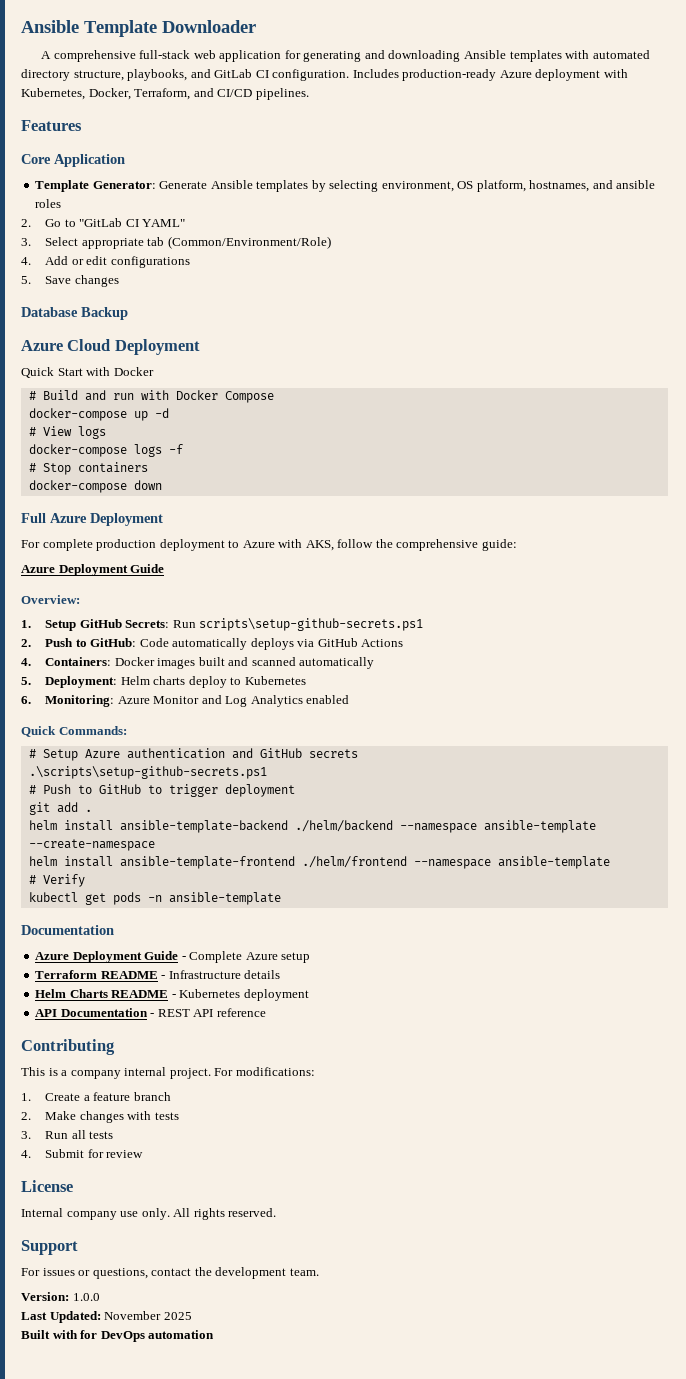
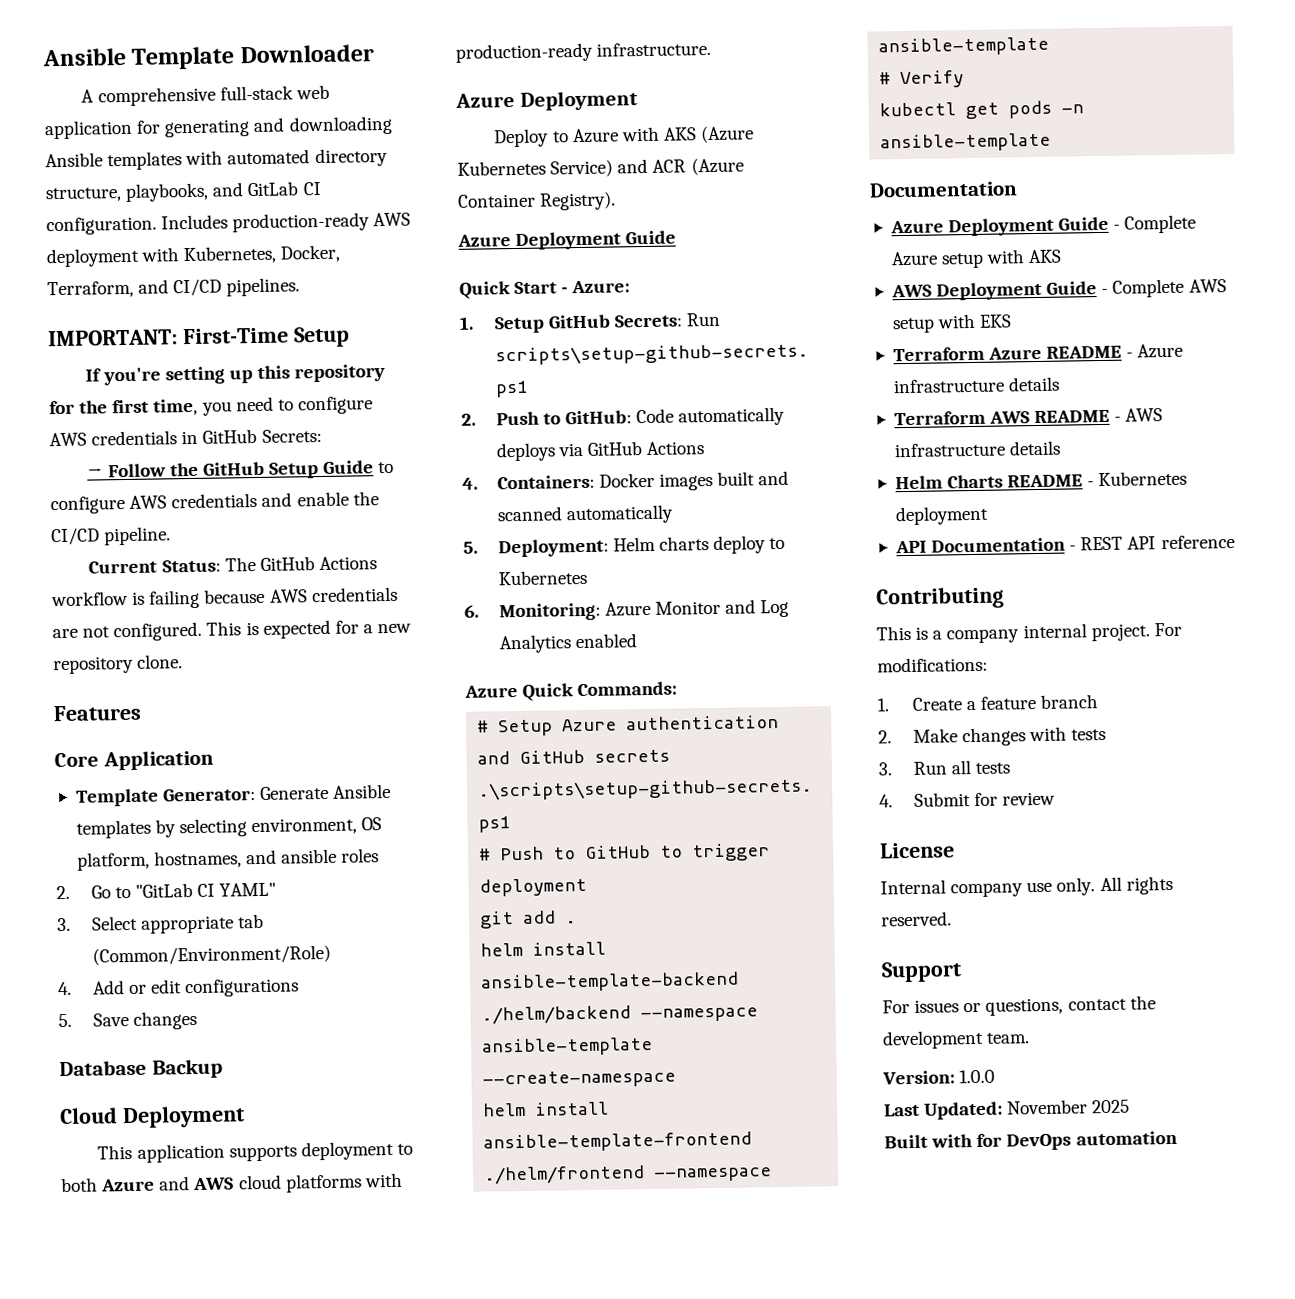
- Includes production-ready Azure deployment with Kubernetes, Docker, Terraform, and CI/CD pipelines.
+ Includes production-ready AWS deployment with Kubernetes, Docker, Terraform, and CI/CD pipelines.
+ IMPORTANT: First-Time Setup
+ If you're setting up this repository for the first time, you need to configure AWS credentials in GitHub Secrets:
+ → Follow the GitHub Setup Guide to configure AWS credentials and enable the CI/CD pipeline.
+ Current Status: The GitHub Actions workflow is failing because AWS credentials are not configured. This is expected for a new repository clone.
- Azure Cloud Deployment
+ Cloud Deployment
- Quick Start with Docker
- # Build and run with Docker Compose
- docker-compose up -d
- # View logs
- docker-compose logs -f
- # Stop containers
- docker-compose down
- Full Azure Deployment
- For complete production deployment to Azure with AKS, follow the comprehensive guide:
+ This application supports deployment to both Azure and AWS cloud platforms with production-ready infrastructure.
+ Azure Deployment
+ Deploy to Azure with AKS (Azure Kubernetes Service) and ACR (Azure Container Registry).
- Overview:
+ Quick Start - Azure:
- Quick Commands:
+ Azure Quick Commands:
- Azure Deployment Guide - Complete Azure setup
- Terraform README - Infrastructure details
+ Azure Deployment Guide - Complete Azure setup with AKS
+ AWS Deployment Guide - Complete AWS setup with EKS
+ Terraform Azure README - Azure infrastructure details
+ Terraform AWS README - AWS infrastructure details

